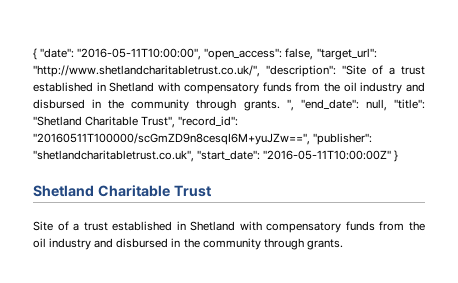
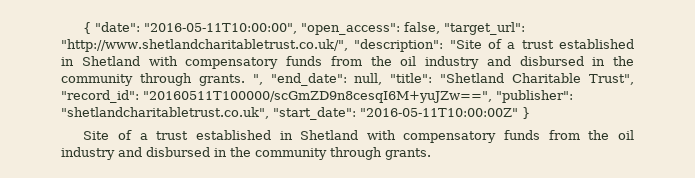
- Shetland Charitable Trust

